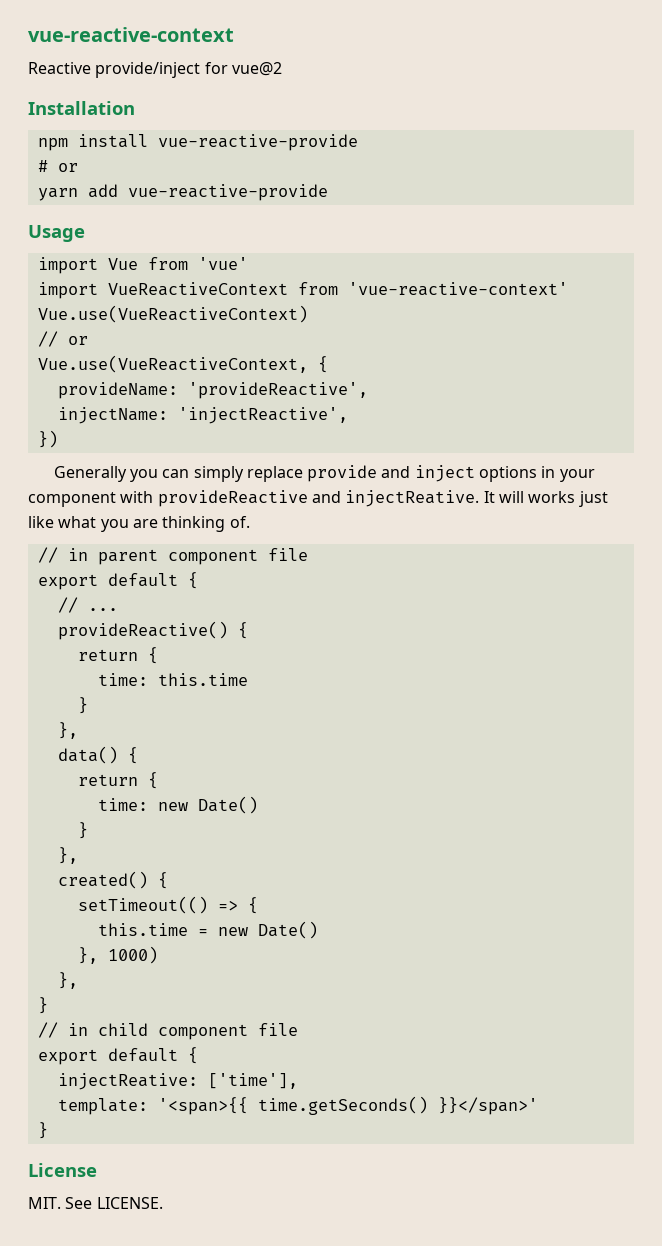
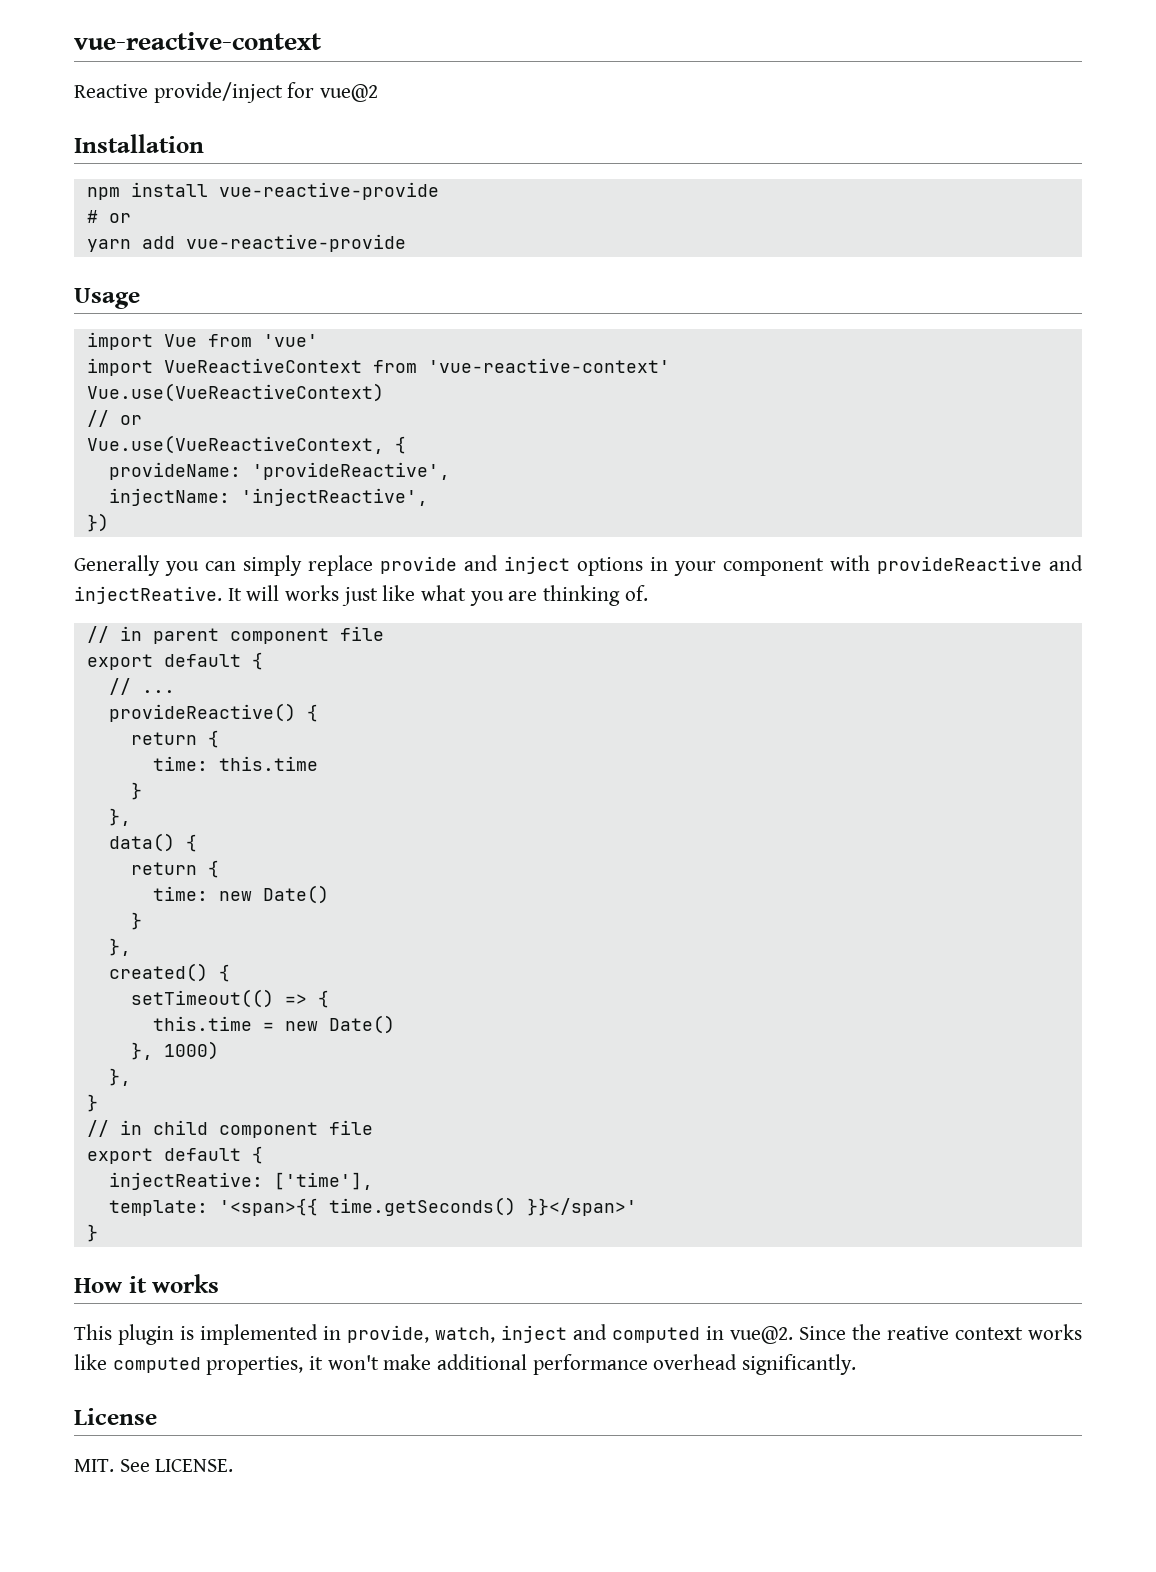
+ How it works
+ This plugin is implemented in provide, watch, inject and computed in vue@2. Since the reative context works like computed properties, it won't make additional performance overhead significantly.

